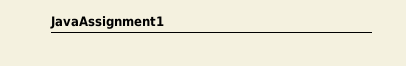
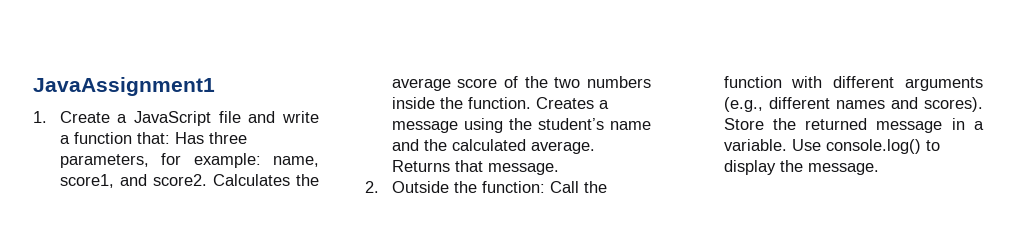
+ 1. Create a JavaScript file and write a function that: Has three parameters, for example: name, score1, and score2. Calculates the average score of the two numbers inside the function. Creates a message using the student’s name and the calculated average. Returns that message.
+ 2. Outside the function: Call the function with different arguments (e.g., different names and scores). Store the returned message in a variable. Use console.log() to display the message.

